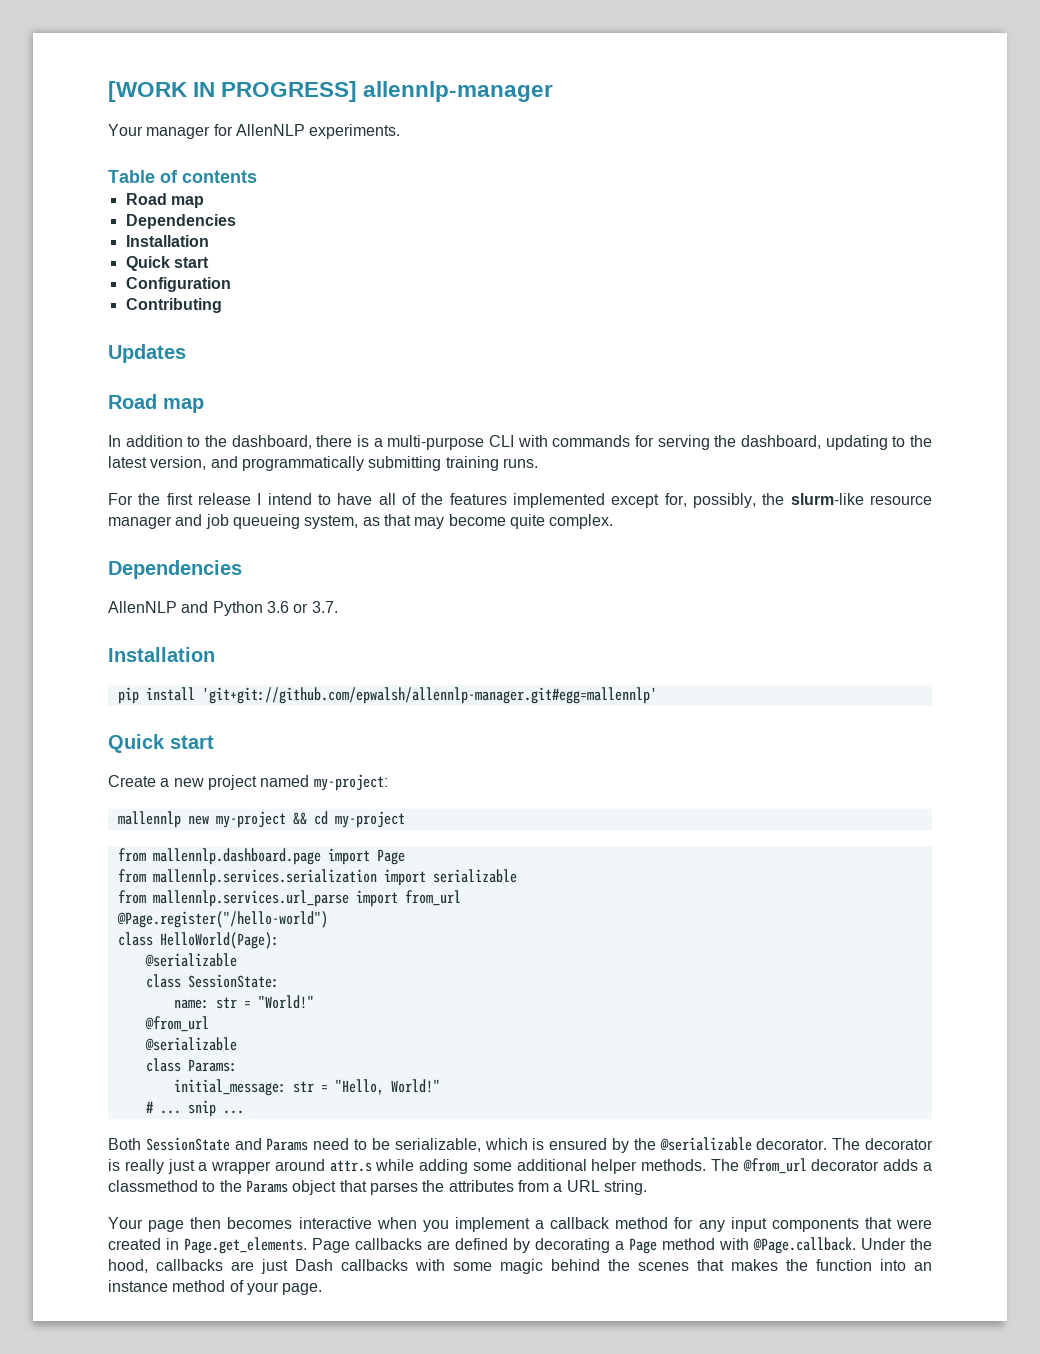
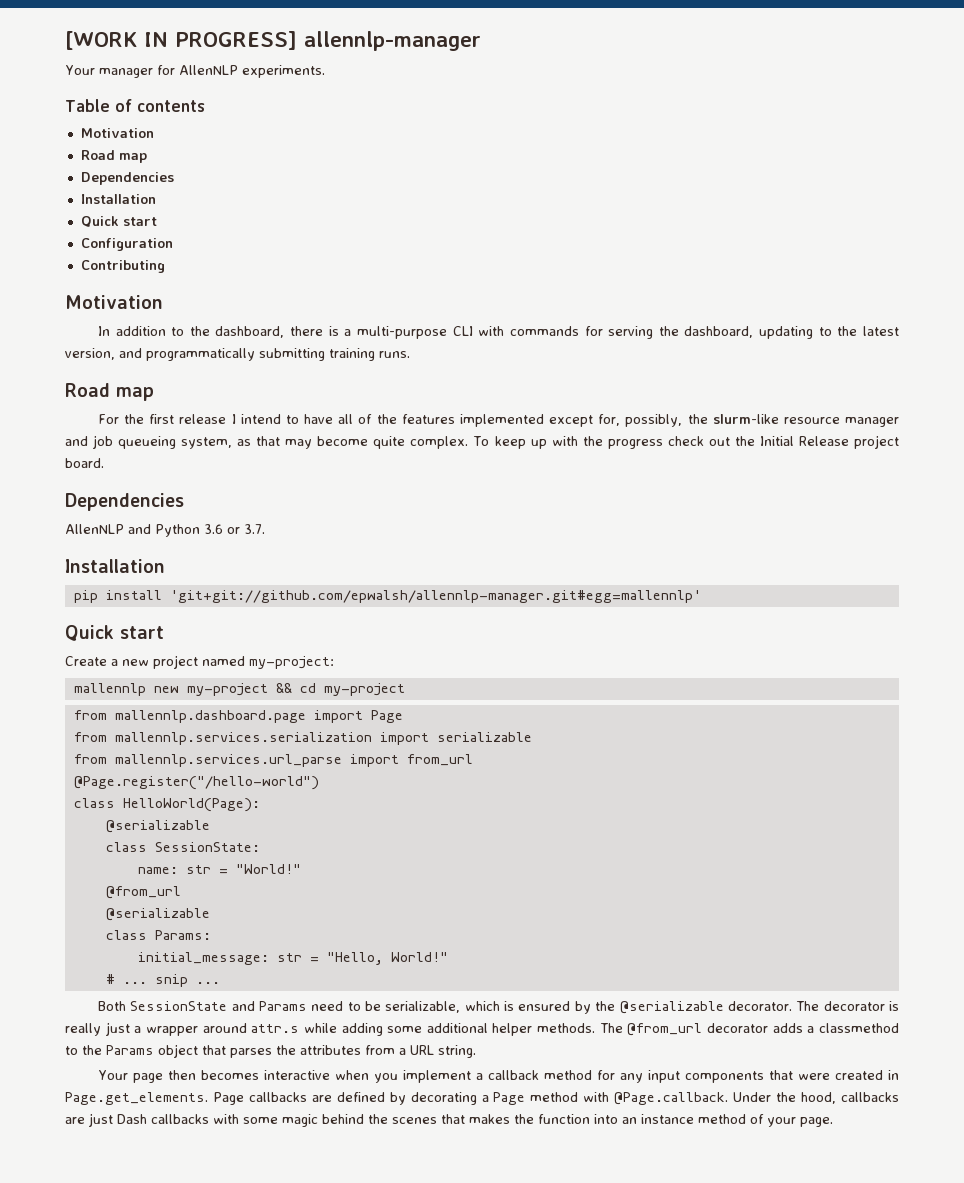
  Table of contents
+ Motivation
  Contributing
- Updates
- Road map
+ Motivation
  In addition to the dashboard, there is a multi-purpose CLI with commands for serving the dashboard, updating to the latest version, and programmatically submitting training runs.
+ Road map
+ To keep up with the progress check out the Initial Release project board.

